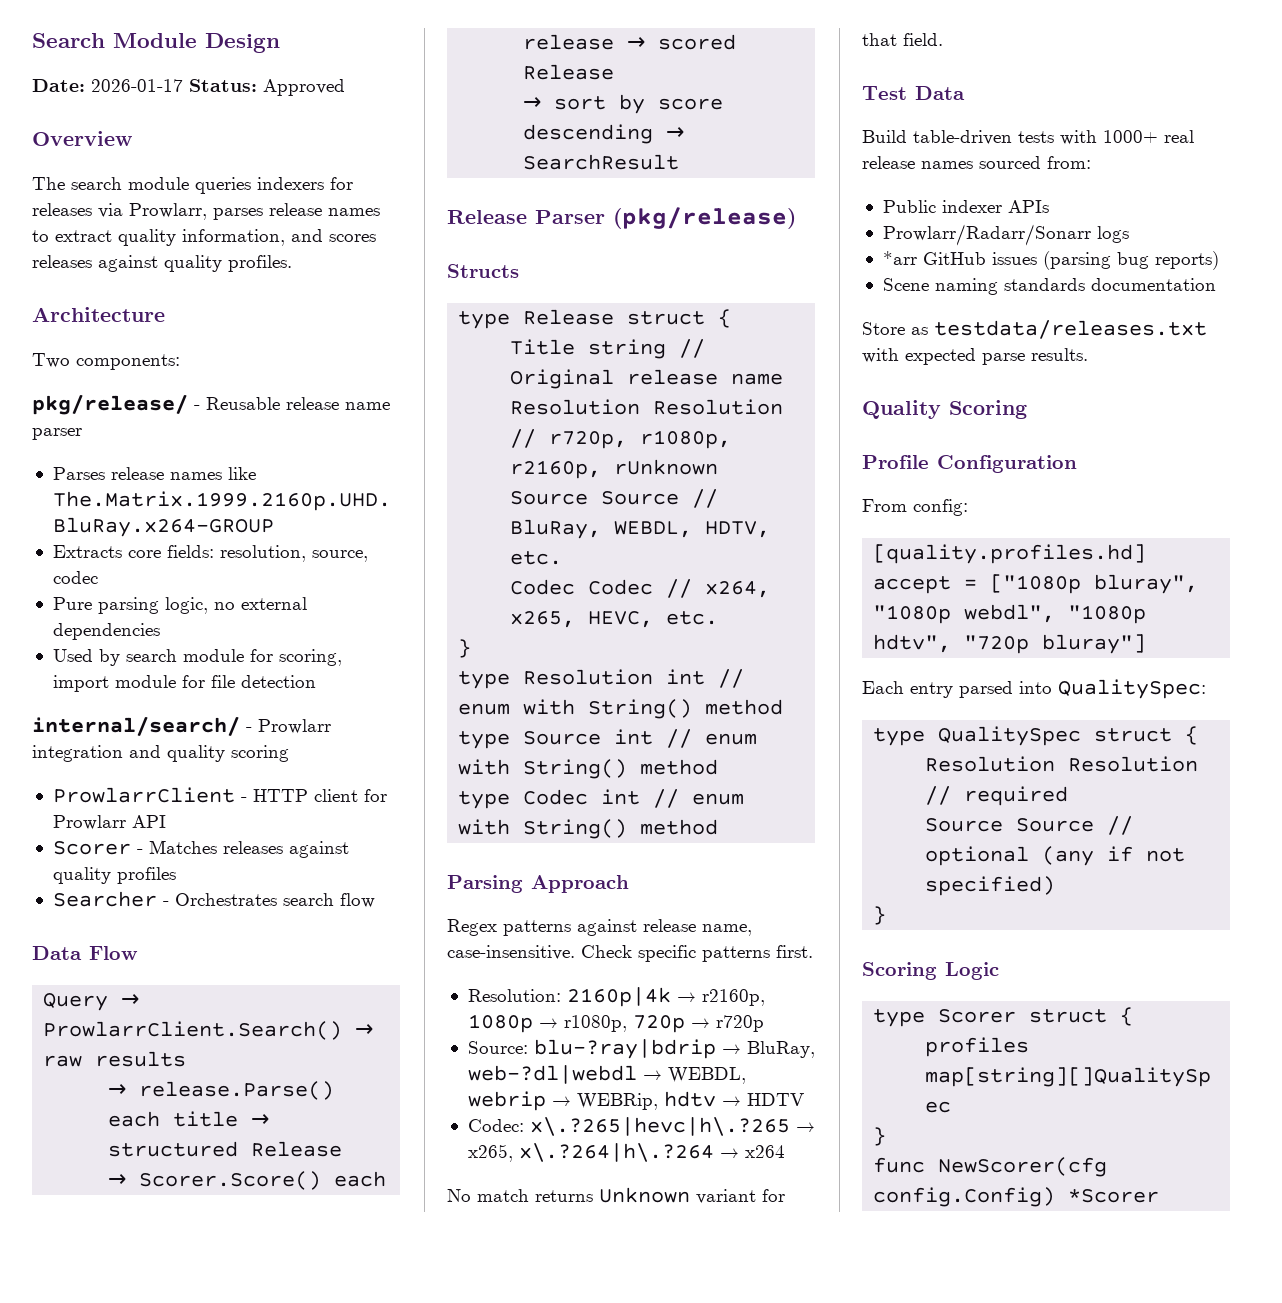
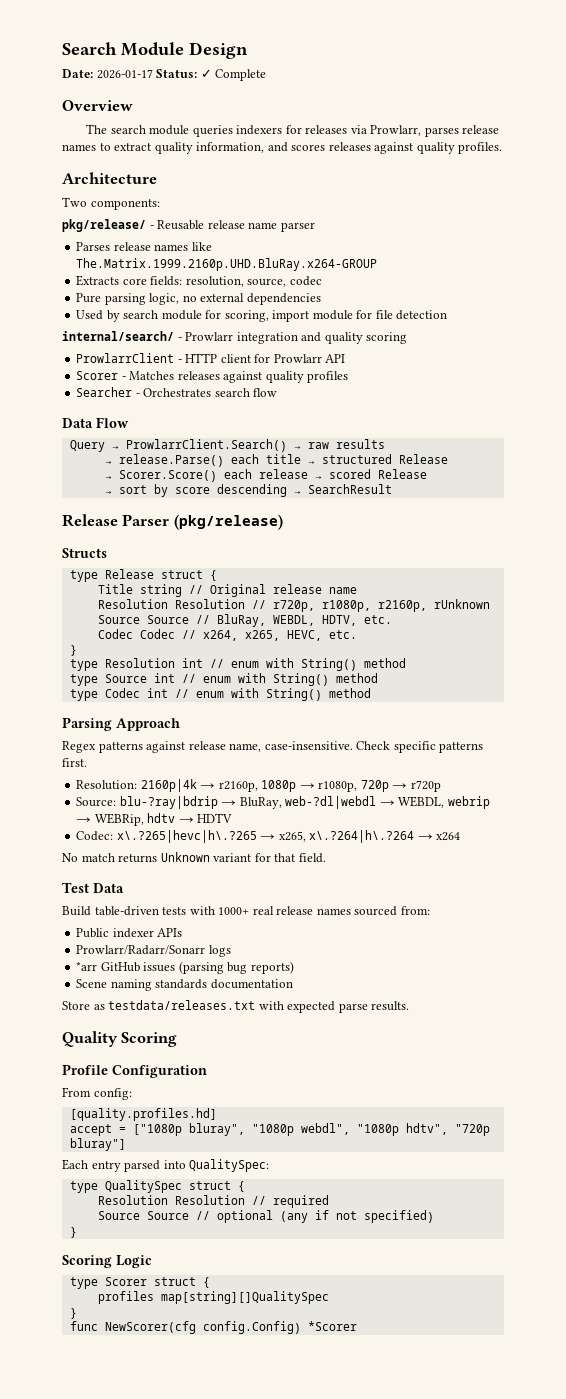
- Date: 2026-01-17 Status: Approved
+ Date: 2026-01-17 Status: ✓ Complete

